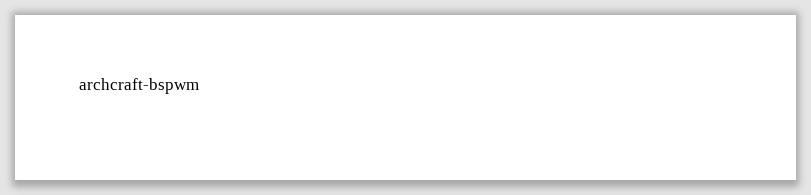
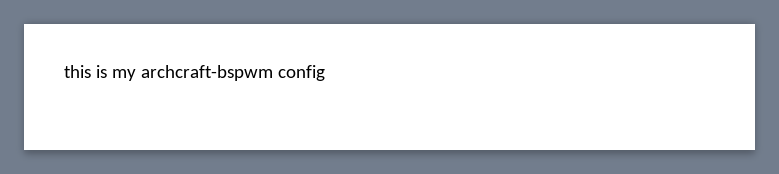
- archcraft-bspwm
+ this is my archcraft-bspwm config

